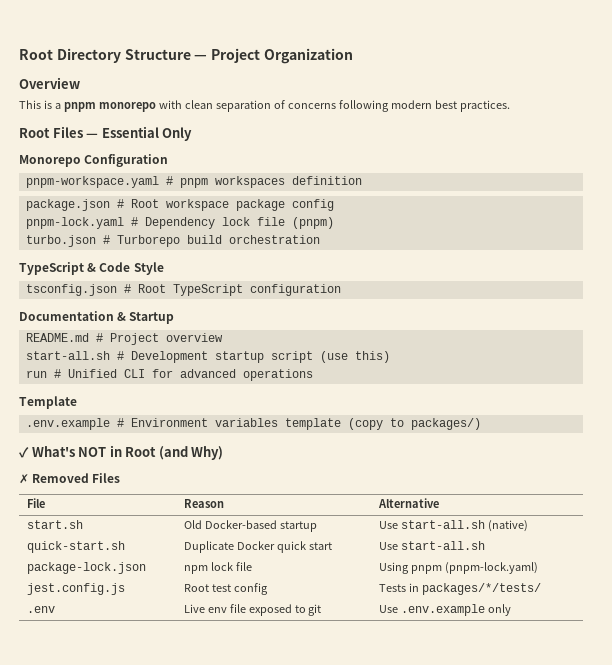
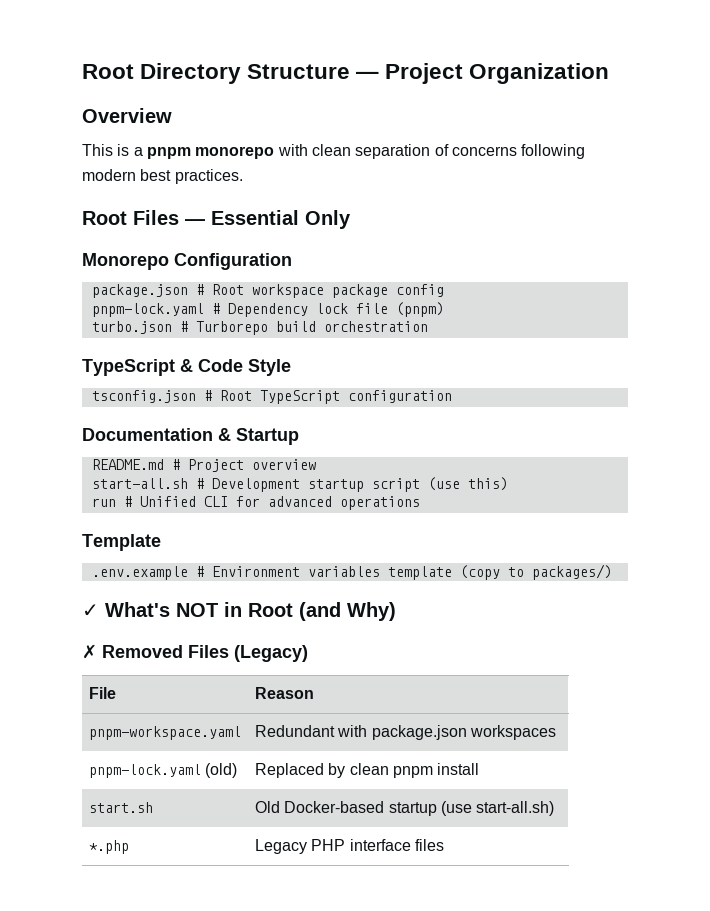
- pnpm-workspace.yaml # pnpm workspaces definition
- ✗ Removed Files
+ ✗ Removed Files (Legacy)
- File | Reason | Alternative
- start.sh | Old Docker-based startup | Use start-all.sh (native)
- quick-start.sh | Duplicate Docker quick start | Use start-all.sh
- package-lock.json | npm lock file | Using pnpm (pnpm-lock.yaml)
- jest.config.js | Root test config | Tests in packages/*/tests/
- .env | Live env file exposed to git | Use .env.example only
+ File | Reason
+ pnpm-workspace.yaml | Redundant with package.json workspaces
+ pnpm-lock.yaml (old) | Replaced by clean pnpm install
+ start.sh | Old Docker-based startup (use start-all.sh)
+ *.php | Legacy PHP interface files

